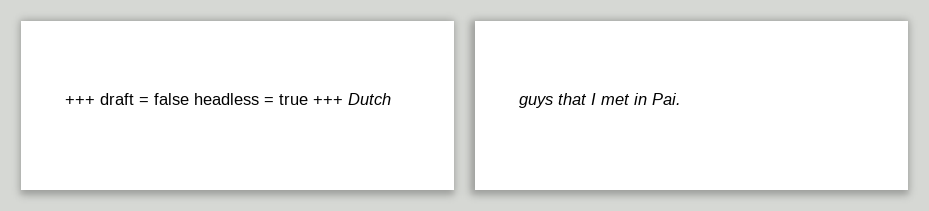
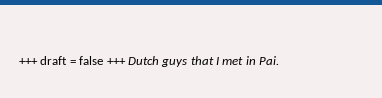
- +++ draft = false headless = true +++ Dutch guys that I met in Pai.
+ +++ draft = false +++ Dutch guys that I met in Pai.

